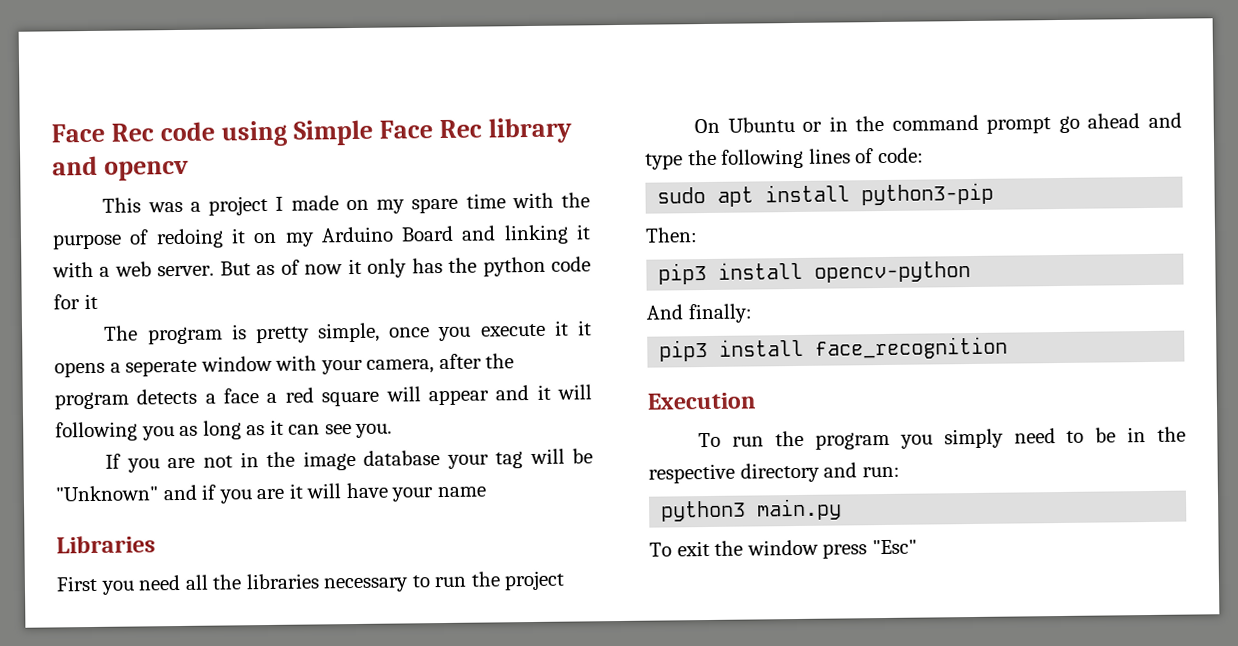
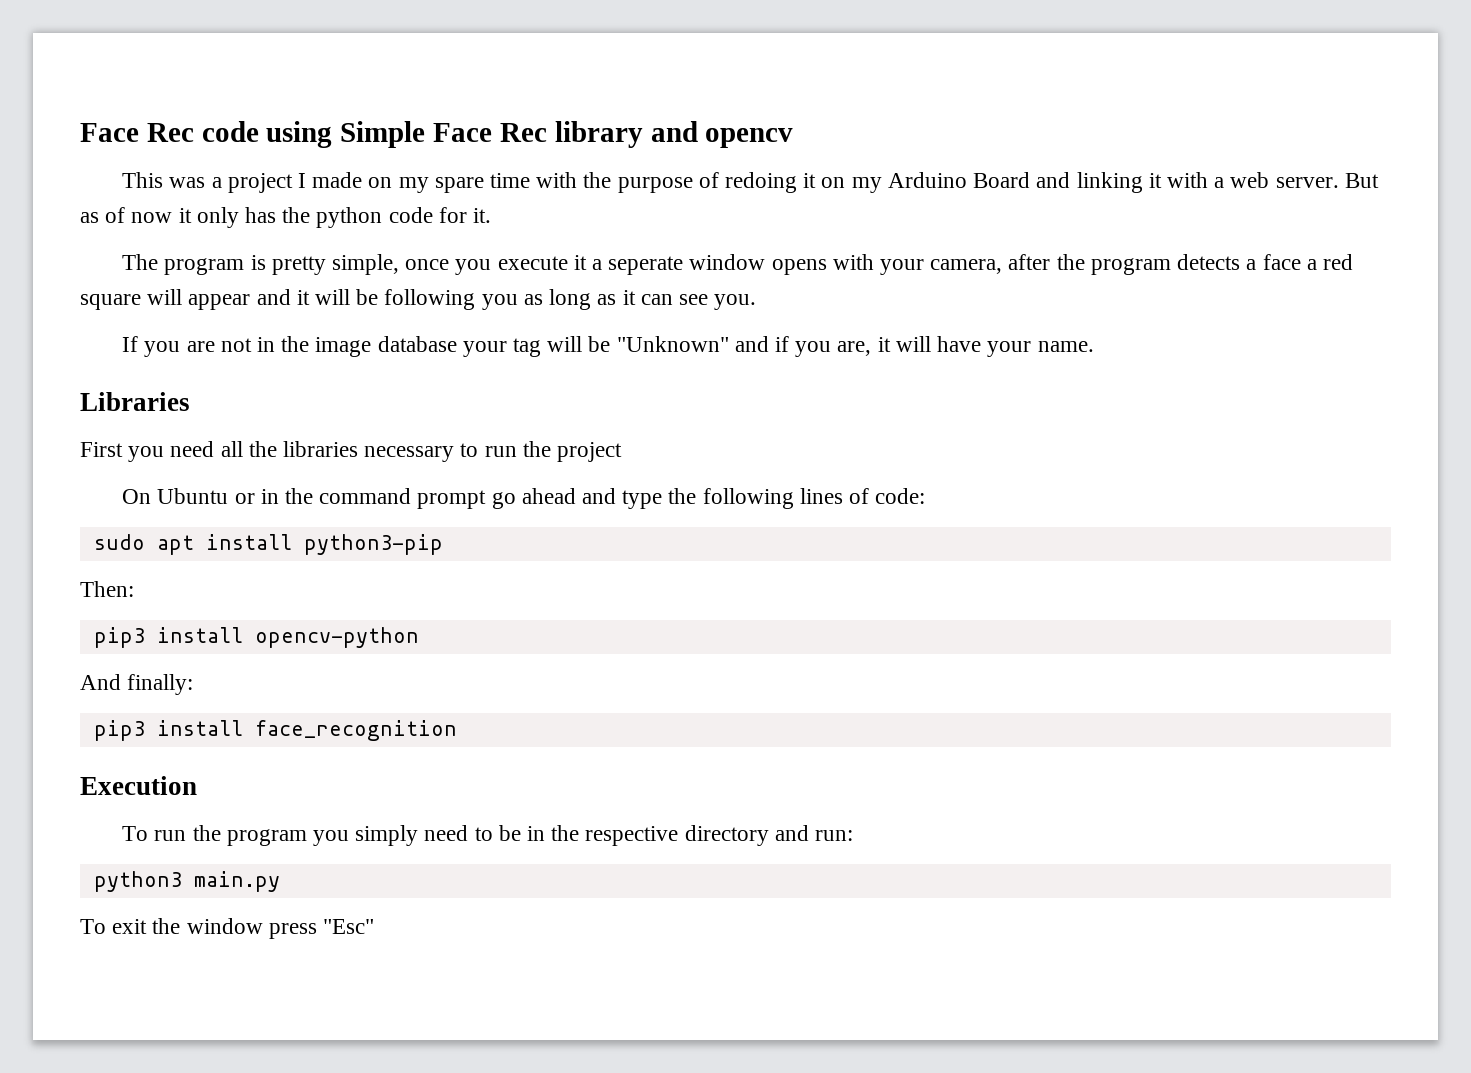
- But as of now it only has the python code for it
+ But as of now it only has the python code for it.
- The program is pretty simple, once you execute it it opens a seperate window with your camera, after the program detects a face a red square will appear and it will following you as long as it can see you.
+ The program is pretty simple, once you execute it a seperate window opens with your camera, after the program detects a face a red square will appear and it will be following you as long as it can see you.
- If you are not in the image database your tag will be "Unknown" and if you are it will have your name
+ If you are not in the image database your tag will be "Unknown" and if you are, it will have your name.

